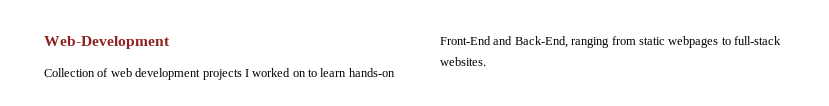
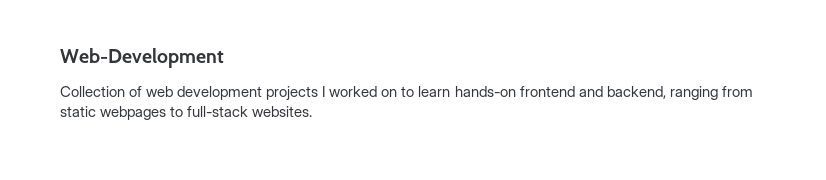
- Collection of web development projects I worked on to learn hands-on Front-End and Back-End, ranging from static webpages to full-stack websites.
+ Collection of web development projects I worked on to learn hands-on frontend and backend, ranging from static webpages to full-stack websites.

